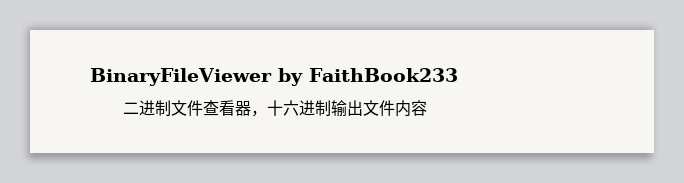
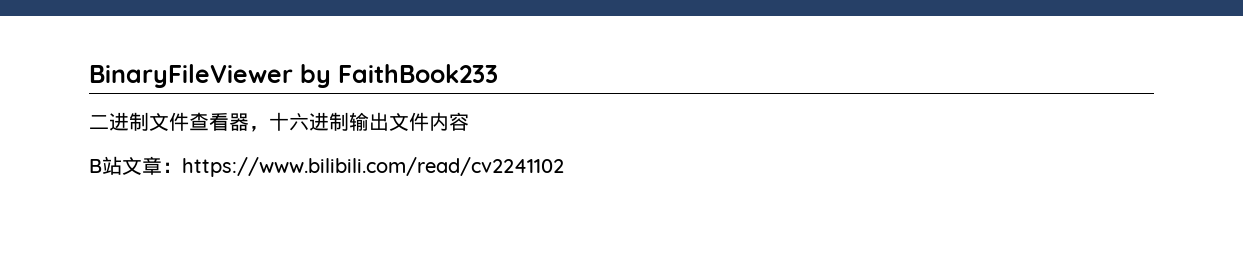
+ B站文章：https://www.bilibili.com/read/cv2241102

